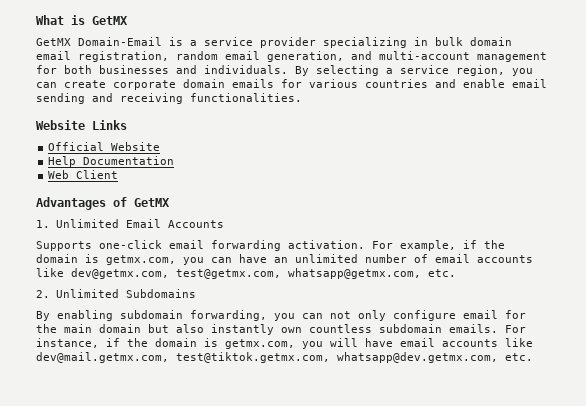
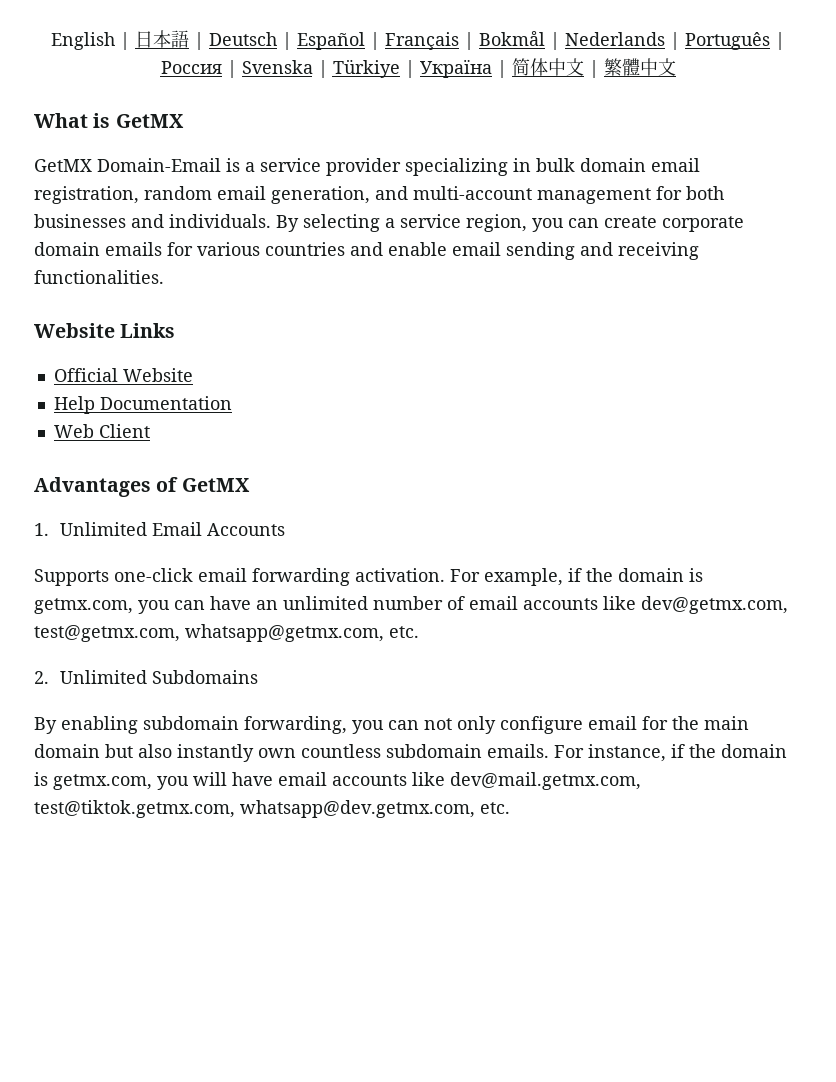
+ English | 日本語 | Deutsch | Español | Français | Bokmål | Nederlands | Português | Россия | Svenska | Türkiye | Україна | 简体中文 | 繁體中文

